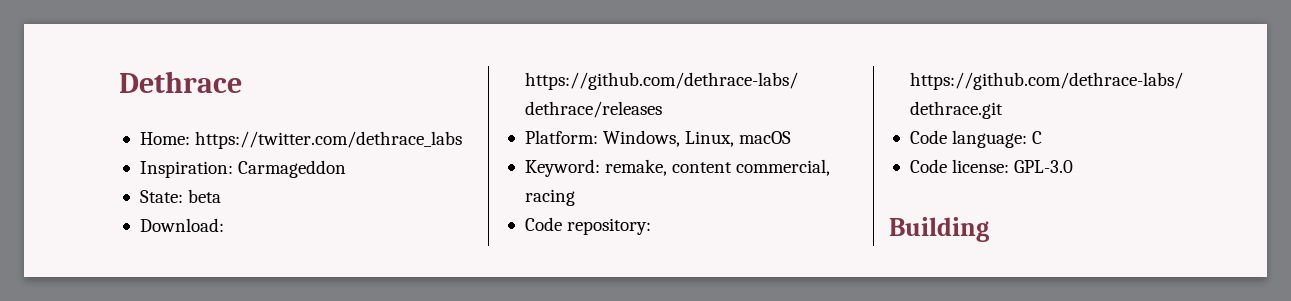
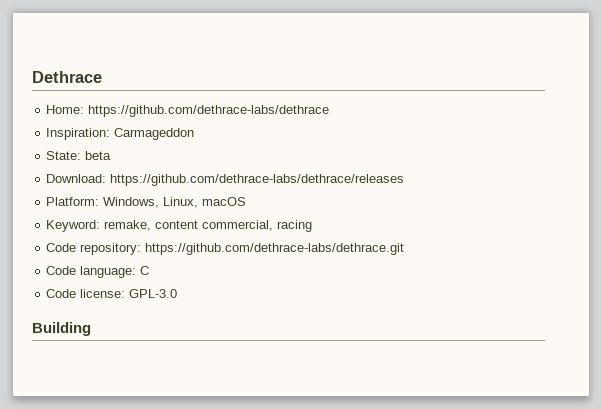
- Home: https://twitter.com/dethrace_labs
+ Home: https://github.com/dethrace-labs/dethrace

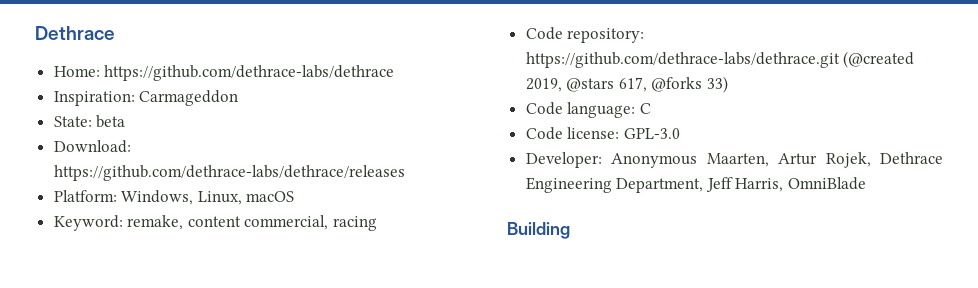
- Code repository: https://github.com/dethrace-labs/dethrace.git
+ Code repository: https://github.com/dethrace-labs/dethrace.git (@created 2019, @stars 617, @forks 33)
+ Developer: Anonymous Maarten, Artur Rojek, Dethrace Engineering Department, Jeff Harris, OmniBlade

